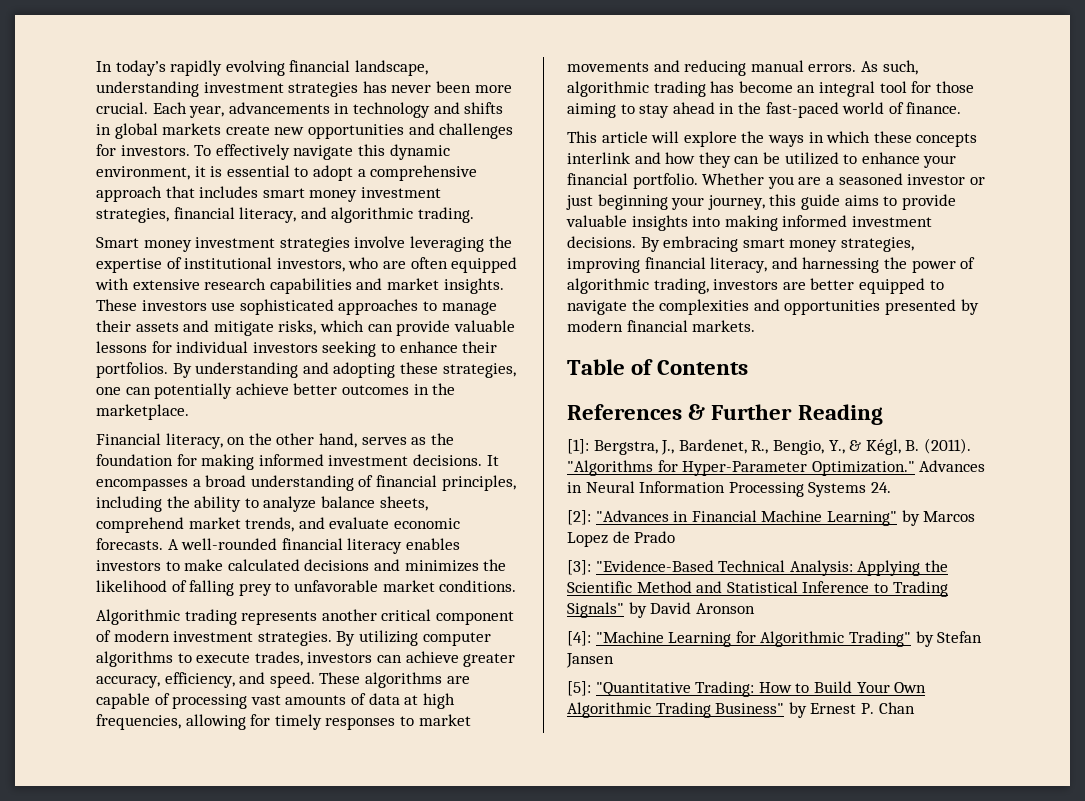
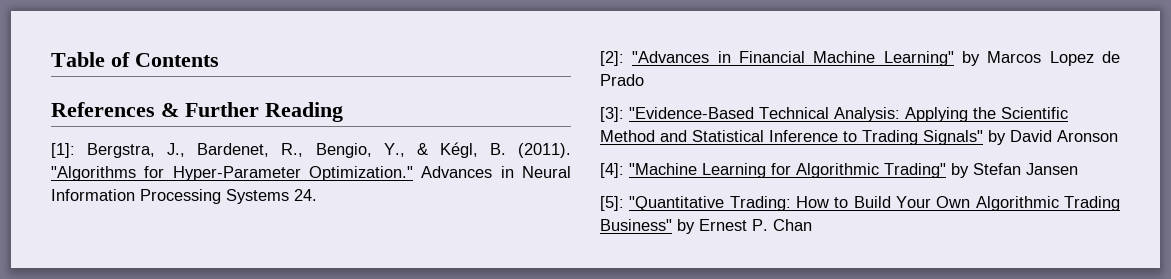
- In today’s rapidly evolving financial landscape, understanding investment strategies has never been more crucial. Each year, advancements in technology and shifts in global markets create new opportunities and challenges for investors. To effectively navigate this dynamic environment, it is essential to adopt a comprehensive approach that includes smart money investment strategies, financial literacy, and algorithmic trading.
- Smart money investment strategies involve leveraging the expertise of institutional investors, who are often equipped with extensive research capabilities and market insights. These investors use sophisticated approaches to manage their assets and mitigate risks, which can provide valuable lessons for individual investors seeking to enhance their portfolios. By understanding and adopting these strategies, one can potentially achieve better outcomes in the marketplace.
- Financial literacy, on the other hand, serves as the foundation for making informed investment decisions. It encompasses a broad understanding of financial principles, including the ability to analyze balance sheets, comprehend market trends, and evaluate economic forecasts. A well-rounded financial literacy enables investors to make calculated decisions and minimizes the likelihood of falling prey to unfavorable market conditions.
- Algorithmic trading represents another critical component of modern investment strategies. By utilizing computer algorithms to execute trades, investors can achieve greater accuracy, efficiency, and speed. These algorithms are capable of processing vast amounts of data at high frequencies, allowing for timely responses to market movements and reducing manual errors. As such, algorithmic trading has become an integral tool for those aiming to stay ahead in the fast-paced world of finance.
- This article will explore the ways in which these concepts interlink and how they can be utilized to enhance your financial portfolio. Whether you are a seasoned investor or just beginning your journey, this guide aims to provide valuable insights into making informed investment decisions. By embracing smart money strategies, improving financial literacy, and harnessing the power of algorithmic trading, investors are better equipped to navigate the complexities and opportunities presented by modern financial markets.

